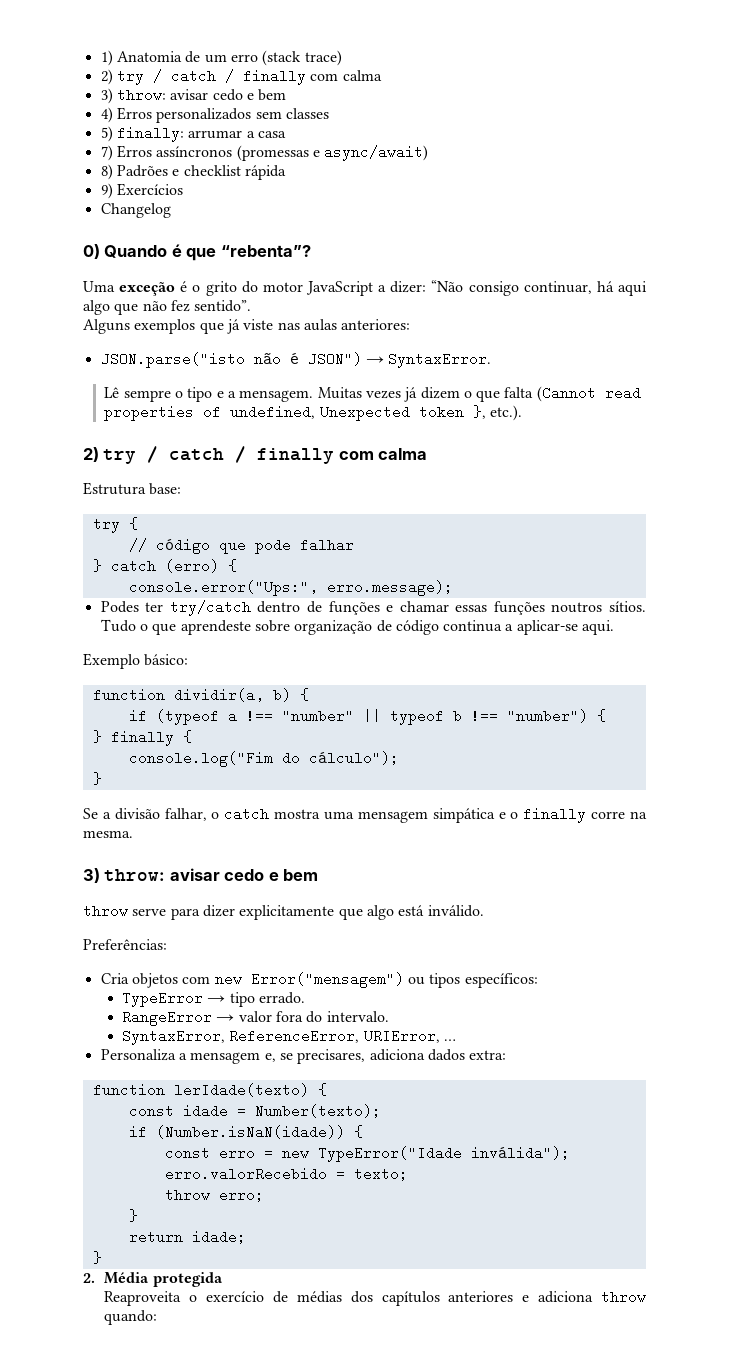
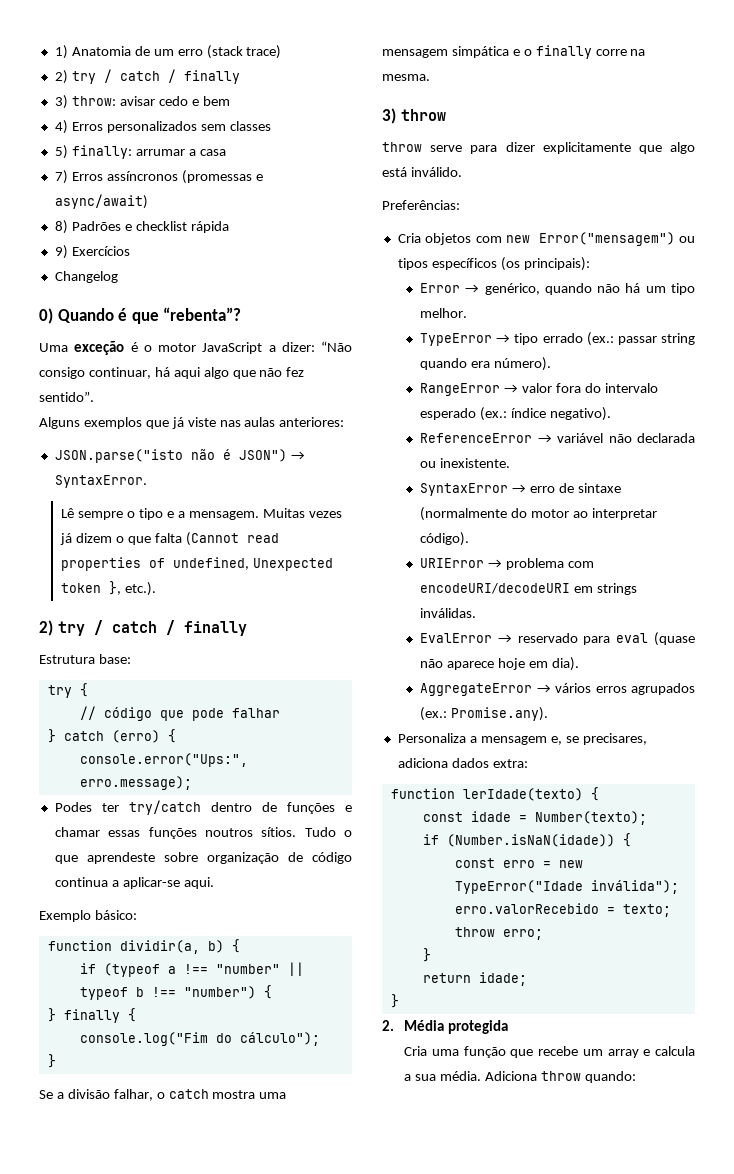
  1) Anatomia de um erro (stack trace)
- 2) try / catch / finally com calma
+ 2) try / catch / finally
- Uma exceção é o grito do motor JavaScript a dizer: “Não consigo continuar, há aqui algo que não fez sentido”.
+ Uma exceção é o motor JavaScript a dizer: “Não consigo continuar, há aqui algo que não fez sentido”.
  Muitas vezes já dizem o que falta (Cannot read properties of undefined, Unexpected token }, etc.).
- 2) try / catch / finally com calma
+ 2) try / catch / finally
  Se a divisão falhar, o catch mostra uma mensagem simpática e o finally corre na mesma.
- 3) throw: avisar cedo e bem
+ 3) throw
- Cria objetos com new Error("mensagem") ou tipos específicos:
- TypeError → tipo errado.
+ Cria objetos com new Error("mensagem") ou tipos específicos (os principais):
+ Error → genérico, quando não há um tipo melhor.
+ TypeError → tipo errado (ex.: passar string quando era número).
- RangeError → valor fora do intervalo.
- SyntaxError, ReferenceError, URIError, …
+ RangeError → valor fora do intervalo esperado (ex.: índice negativo).
+ ReferenceError → variável não declarada ou inexistente.
+ SyntaxError → erro de sintaxe (normalmente do motor ao interpretar código).
+ URIError → problema com encodeURI/decodeURI em strings inválidas.
+ EvalError → reservado para eval (quase não aparece hoje em dia).
+ AggregateError → vários erros agrupados (ex.: Promise.any).
- Reaproveita o exercício de médias dos capítulos anteriores e adiciona throw quando:
+ Cria uma função que recebe um array e calcula a sua média. Adiciona throw quando:

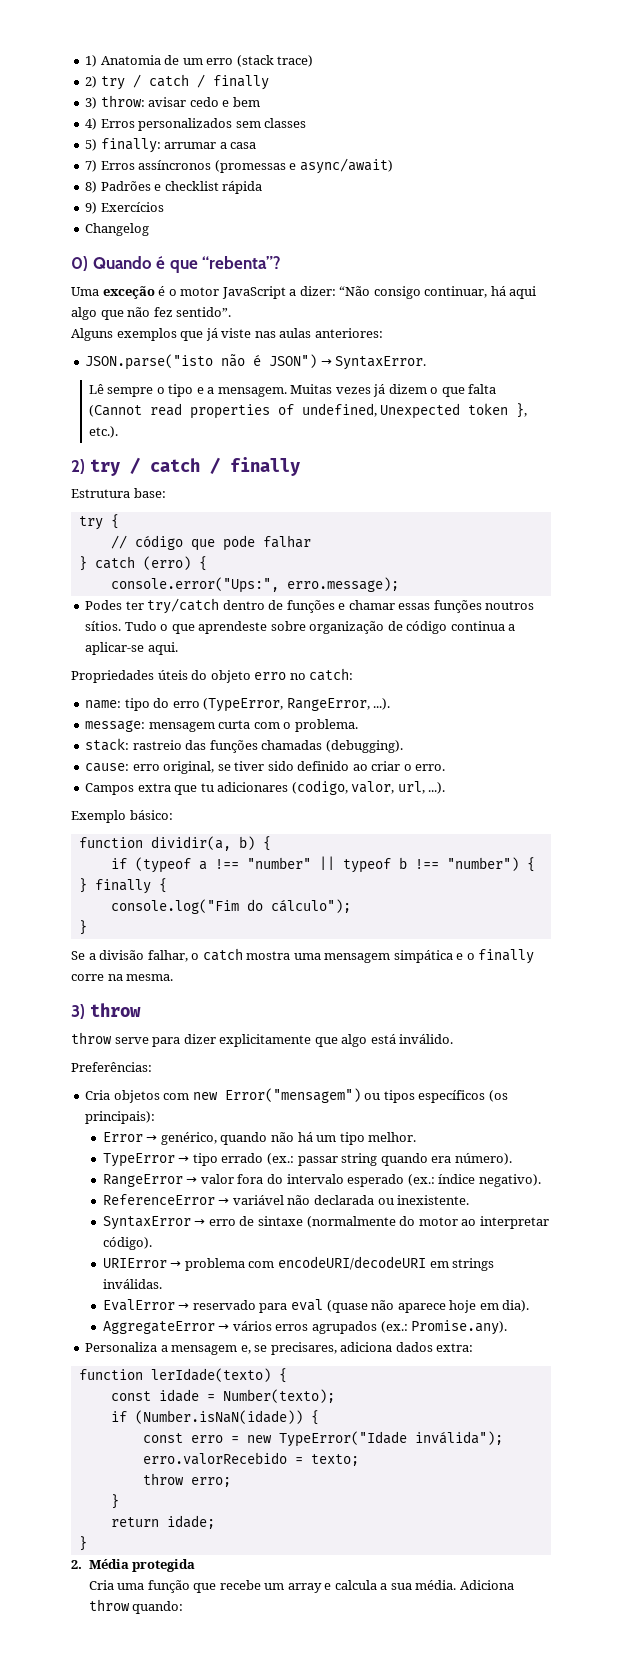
+ Propriedades úteis do objeto erro no catch:
+ name: tipo do erro (TypeError, RangeError, ...).
+ message: mensagem curta com o problema.
+ stack: rastreio das funções chamadas (debugging).
+ cause: erro original, se tiver sido definido ao criar o erro.
+ Campos extra que tu adicionares (codigo, valor, url, ...).

